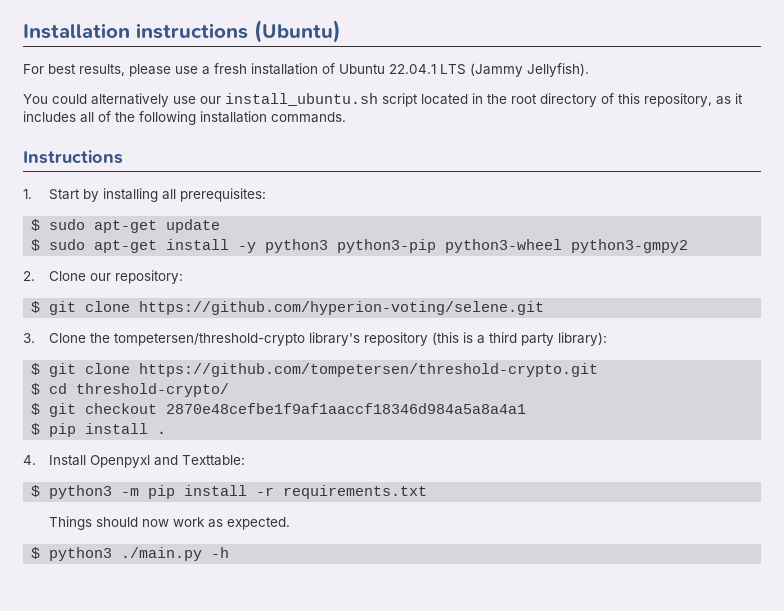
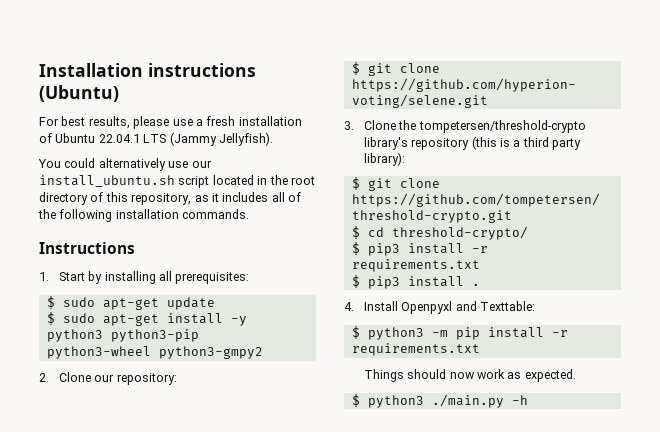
- $ git checkout 2870e48cefbe1f9af1aaccf18346d984a5a8a4a1
- $ pip install .
+ $ pip3 install -r requirements.txt
+ $ pip3 install .

